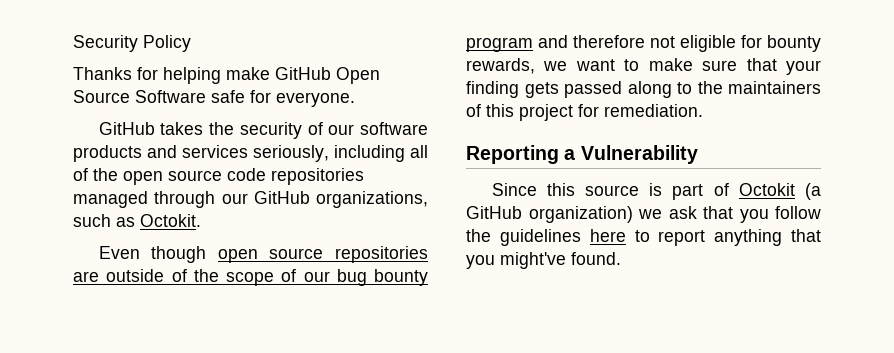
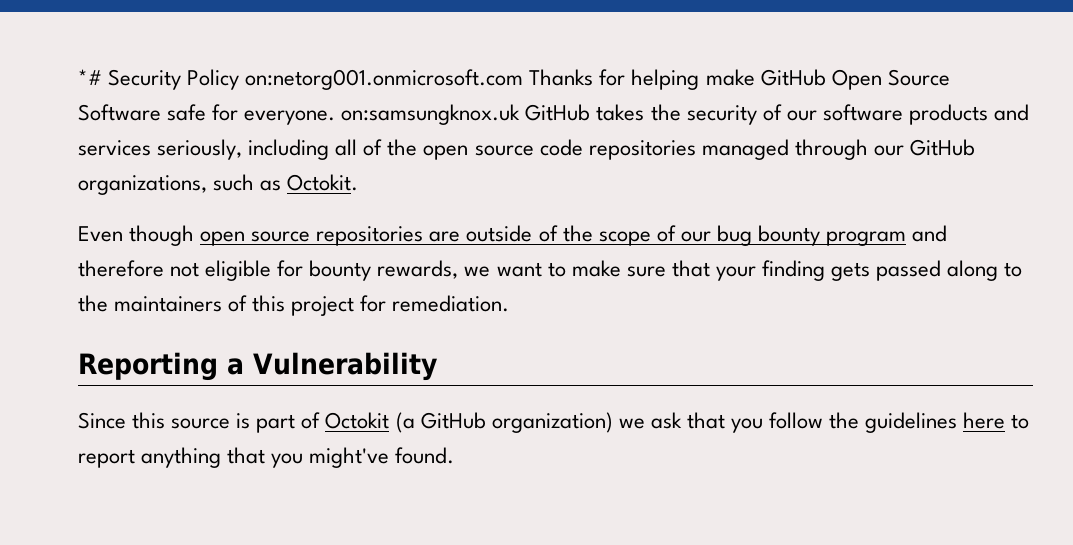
- Security Policy
- Thanks for helping make GitHub Open Source Software safe for everyone.
- GitHub takes the security of our software products and services seriously, including all of the open source code repositories managed through our GitHub organizations, such as Octokit.
+ *# Security Policy on:netorg001.onmicrosoft.com Thanks for helping make GitHub Open Source Software safe for everyone. on:samsungknox.uk GitHub takes the security of our software products and services seriously, including all of the open source code repositories managed through our GitHub organizations, such as Octokit.

